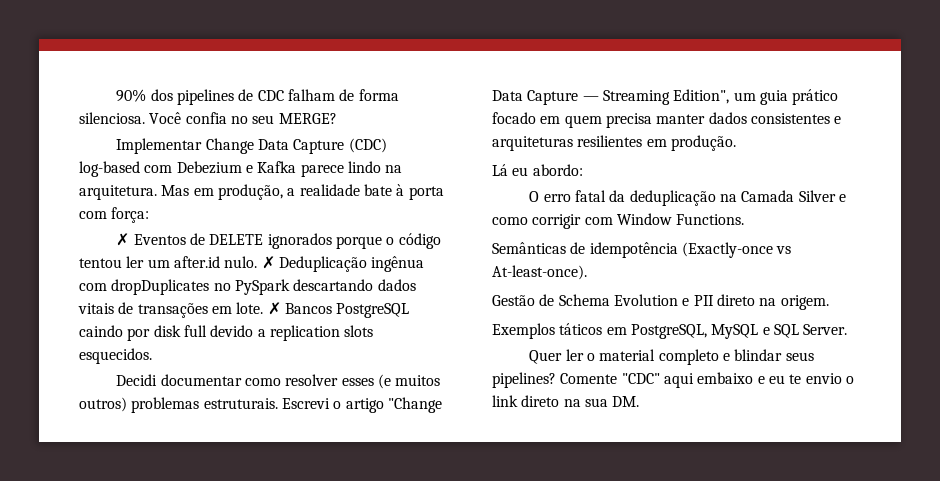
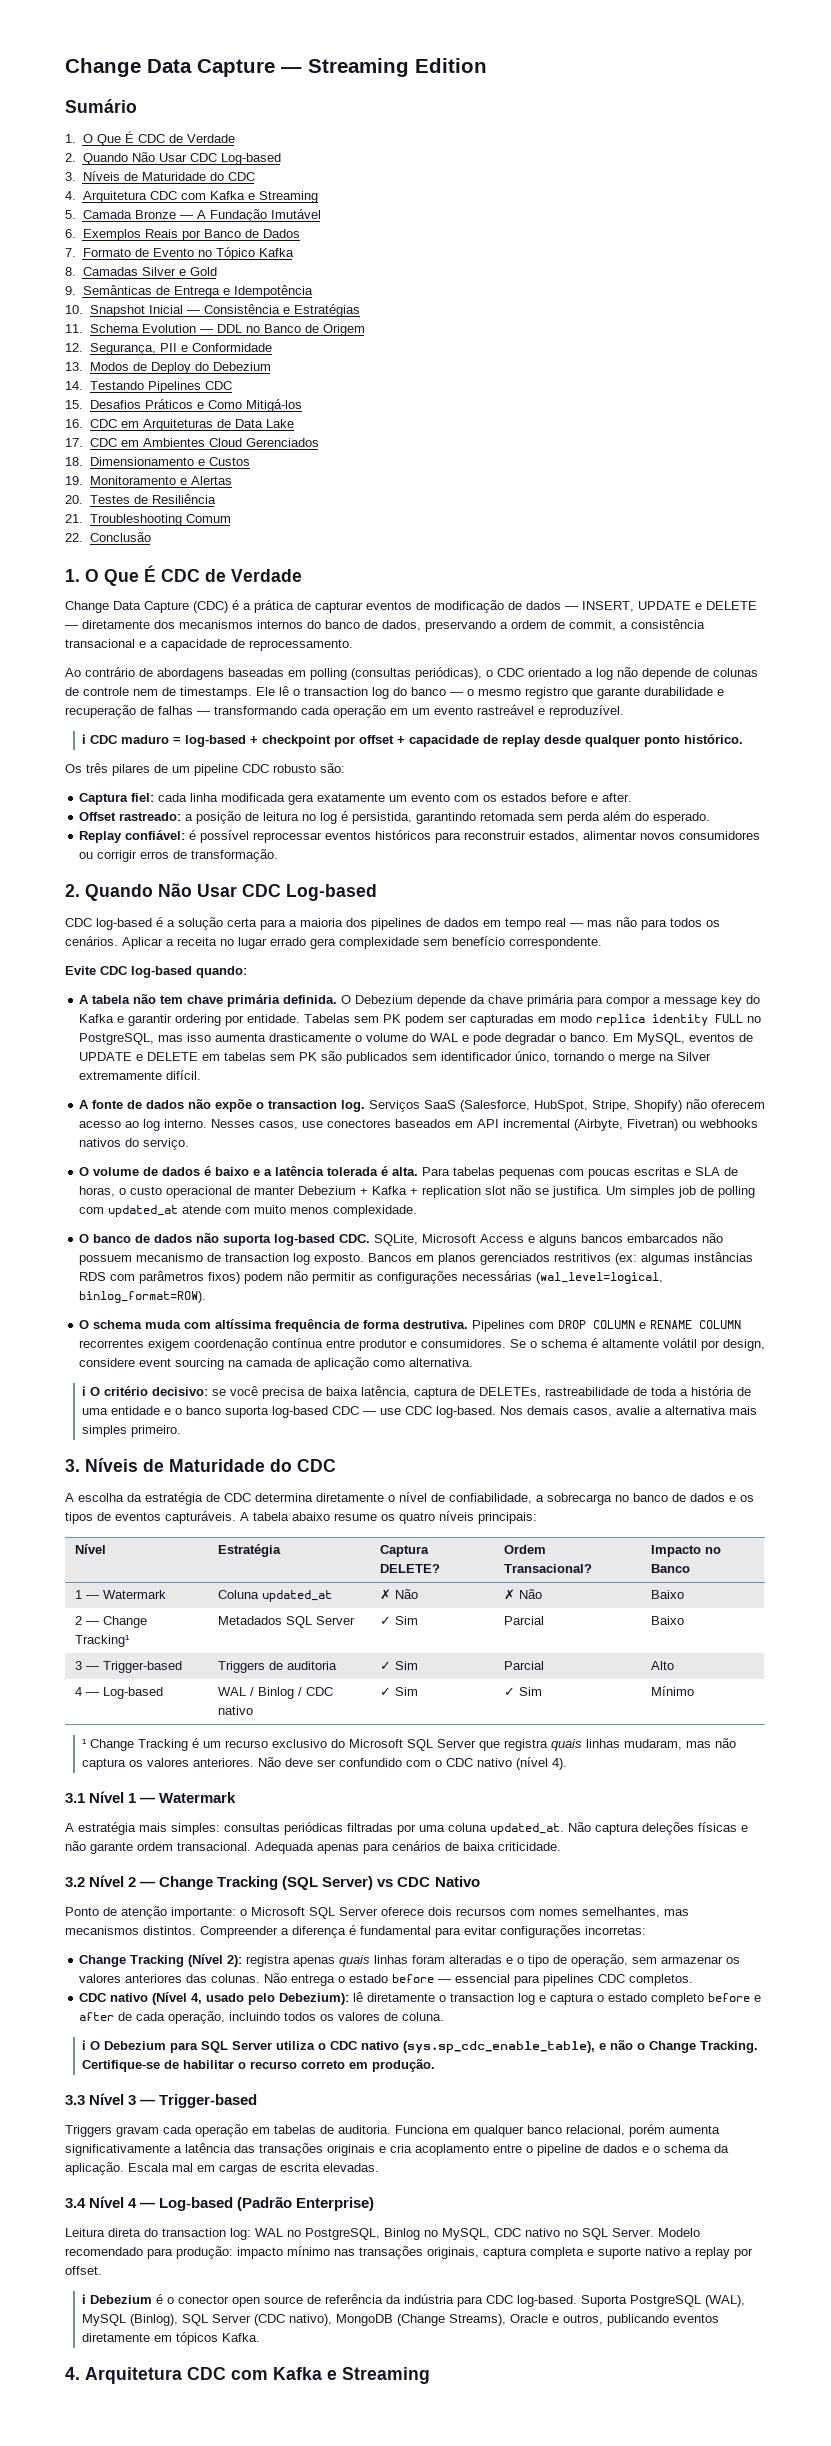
- 90% dos pipelines de CDC falham de forma silenciosa. Você confia no seu MERGE?
- Implementar Change Data Capture (CDC) log-based com Debezium e Kafka parece lindo na arquitetura. Mas em produção, a realidade bate à porta com força:
- ✗ Eventos de DELETE ignorados porque o código tentou ler um after.id nulo. ✗ Deduplicação ingênua com dropDuplicates no PySpark descartando dados vitais de transações em lote. ✗ Bancos PostgreSQL caindo por disk full devido a replication slots esquecidos.
- Decidi documentar como resolver esses (e muitos outros) problemas estruturais. Escrevi o artigo "Change Data Capture — Streaming Edition", um guia prático focado em quem precisa manter dados consistentes e arquiteturas resilientes em produção.
- Lá eu abordo:
- O erro fatal da deduplicação na Camada Silver e como corrigir com Window Functions.
- Semânticas de idempotência (Exactly-once vs At-least-once).
- Gestão de Schema Evolution e PII direto na origem.
- Exemplos táticos em PostgreSQL, MySQL e SQL Server.
- Quer ler o material completo e blindar seus pipelines? Comente "CDC" aqui embaixo e eu te envio o link direto na sua DM.
+ Change Data Capture — Streaming Edition
+ Sumário
+ 1. O Que É CDC de Verdade
+ 2. Quando Não Usar CDC Log-based
+ 3. Níveis de Maturidade do CDC
+ 4. Arquitetura CDC com Kafka e Streaming
+ 5. Camada Bronze — A Fundação Imutável
+ 6. Exemplos Reais por Banco de Dados
+ 7. Formato de Evento no Tópico Kafka
+ 8. Camadas Silver e Gold
+ 9. Semânticas de Entrega e Idempotência
+ 10. Snapshot Inicial — Consistência e Estratégias
+ 11. Schema Evolution — DDL no Banco de Origem
+ 12. Segurança, PII e Conformidade
+ 13. Modos de Deploy do Debezium
+ 14. Testando Pipelines CDC
+ 15. Desafios Práticos e Como Mitigá-los
+ 16. CDC em Arquiteturas de Data Lake
+ 17. CDC em Ambientes Cloud Gerenciados
+ 18. Dimensionamento e Custos
+ 19. Monitoramento e Alertas
+ 20. Testes de Resiliência
+ 21. Troubleshooting Comum
+ 22. Conclusão
+ 1. O Que É CDC de Verdade
+ Change Data Capture (CDC) é a prática de capturar eventos de modificação de dados — INSERT, UPDATE e DELETE — diretamente dos mecanismos internos do banco de dados, preservando a ordem de commit, a consistência transacional e a capacidade de reprocessamento.
+ Ao contrário de abordagens baseadas em polling (consultas periódicas), o CDC orientado a log não depende de colunas de controle nem de timestamps. Ele lê o transaction log do banco — o mesmo registro que garante durabilidade e recuperação de falhas — transformando cada operação em um evento rastreável e reproduzível.
+ ℹ CDC maduro = log-based + checkpoint por offset + capacidade de replay desde qualquer ponto histórico.
+ Os três pilares de um pipeline CDC robusto são:
+ Captura fiel: cada linha modificada gera exatamente um evento com os estados before e after.
+ Offset rastreado: a posição de leitura no log é persistida, garantindo retomada sem perda além do esperado.
+ Replay confiável: é possível reprocessar eventos históricos para reconstruir estados, alimentar novos consumidores ou corrigir erros de transformação.
+ 2. Quando Não Usar CDC Log-based
+ CDC log-based é a solução certa para a maioria dos pipelines de dados em tempo real — mas não para todos os cenários. Aplicar a receita no lugar errado gera complexidade sem benefício correspondente.
+ Evite CDC log-based quando:
+ A tabela não tem chave primária definida. O Debezium depende da chave primária para compor a message key do Kafka e garantir ordering por entidade. Tabelas sem PK podem ser capturadas em modo replica identity FULL no PostgreSQL, mas isso aumenta drasticamente o volume do WAL e pode degradar o banco. Em MySQL, eventos de UPDATE e DELETE em tabelas sem PK são publicados sem identificador único, tornando o merge na Silver extremamente difícil.
+ A fonte de dados não expõe o transaction log. Serviços SaaS (Salesforce, HubSpot, Stripe, Shopify) não oferecem acesso ao log interno. Nesses casos, use conectores baseados em API incremental (Airbyte, Fivetran) ou webhooks nativos do serviço.
+ O volume de dados é baixo e a latência tolerada é alta. Para tabelas pequenas com poucas escritas e SLA de horas, o custo operacional de manter Debezium + Kafka + replication slot não se justifica. Um simples job de polling com updated_at atende com muito menos complexidade.
+ O banco de dados não suporta log-based CDC. SQLite, Microsoft Access e alguns bancos embarcados não possuem mecanismo de transaction log exposto. Bancos em planos gerenciados restritivos (ex: algumas instâncias RDS com parâmetros fixos) podem não permitir as configurações necessárias (wal_level=logical, binlog_format=ROW).
+ O schema muda com altíssima frequência de forma destrutiva. Pipelines com DROP COLUMN e RENAME COLUMN recorrentes exigem coordenação contínua entre produtor e consumidores. Se o schema é altamente volátil por design, considere event sourcing na camada de aplicação como alternativa.
+ ℹ O critério decisivo: se você precisa de baixa latência, captura de DELETEs, rastreabilidade de toda a história de uma entidade e o banco suporta log-based CDC — use CDC log-based. Nos demais casos, avalie a alternativa mais simples primeiro.
+ 3. Níveis de Maturidade do CDC
+ A escolha da estratégia de CDC determina diretamente o nível de confiabilidade, a sobrecarga no banco de dados e os tipos de eventos capturáveis. A tabela abaixo resume os quatro níveis principais:
+ Nível | Estratégia | Captura DELETE? | Ordem Transacional? | Impacto no Banco
+ 1 — Watermark | Coluna updated_at | ✗ Não | ✗ Não | Baixo
+ 2 — Change Tracking¹ | Metadados SQL Server | ✓ Sim | Parcial | Baixo
+ 3 — Trigger-based | Triggers de auditoria | ✓ Sim | Parcial | Alto
+ 4 — Log-based | WAL / Binlog / CDC nativo | ✓ Sim | ✓ Sim | Mínimo
+ ¹ Change Tracking é um recurso exclusivo do Microsoft SQL Server que registra quais linhas mudaram, mas não captura os valores anteriores. Não deve ser confundido com o CDC nativo (nível 4).
+ 3.1 Nível 1 — Watermark
+ A estratégia mais simples: consultas periódicas filtradas por uma coluna updated_at. Não captura deleções físicas e não garante ordem transacional. Adequada apenas para cenários de baixa criticidade.
+ 3.2 Nível 2 — Change Tracking (SQL Server) vs CDC Nativo
+ Ponto de atenção importante: o Microsoft SQL Server oferece dois recursos com nomes semelhantes, mas mecanismos distintos. Compreender a diferença é fundamental para evitar configurações incorretas:
+ Change Tracking (Nível 2): registra apenas quais linhas foram alteradas e o tipo de operação, sem armazenar os valores anteriores das colunas. Não entrega o estado before — essencial para pipelines CDC completos.
+ CDC nativo (Nível 4, usado pelo Debezium): lê diretamente o transaction log e captura o estado completo before e after de cada operação, incluindo todos os valores de coluna.
+ ℹ O Debezium para SQL Server utiliza o CDC nativo (sys.sp_cdc_enable_table), e não o Change Tracking. Certifique-se de habilitar o recurso correto em produção.
+ 3.3 Nível 3 — Trigger-based
+ Triggers gravam cada operação em tabelas de auditoria. Funciona em qualquer banco relacional, porém aumenta significativamente a latência das transações originais e cria acoplamento entre o pipeline de dados e o schema da aplicação. Escala mal em cargas de escrita elevadas.
+ 3.4 Nível 4 — Log-based (Padrão Enterprise)
+ Leitura direta do transaction log: WAL no PostgreSQL, Binlog no MySQL, CDC nativo no SQL Server. Modelo recomendado para produção: impacto mínimo nas transações originais, captura completa e suporte nativo a replay por offset.
+ ℹ Debezium é o conector open source de referência da indústria para CDC log-based. Suporta PostgreSQL (WAL), MySQL (Binlog), SQL Server (CDC nativo), MongoDB (Change Streams), Oracle e outros, publicando eventos diretamente em tópicos Kafka.
+ 4. Arquitetura CDC com Kafka e Streaming

